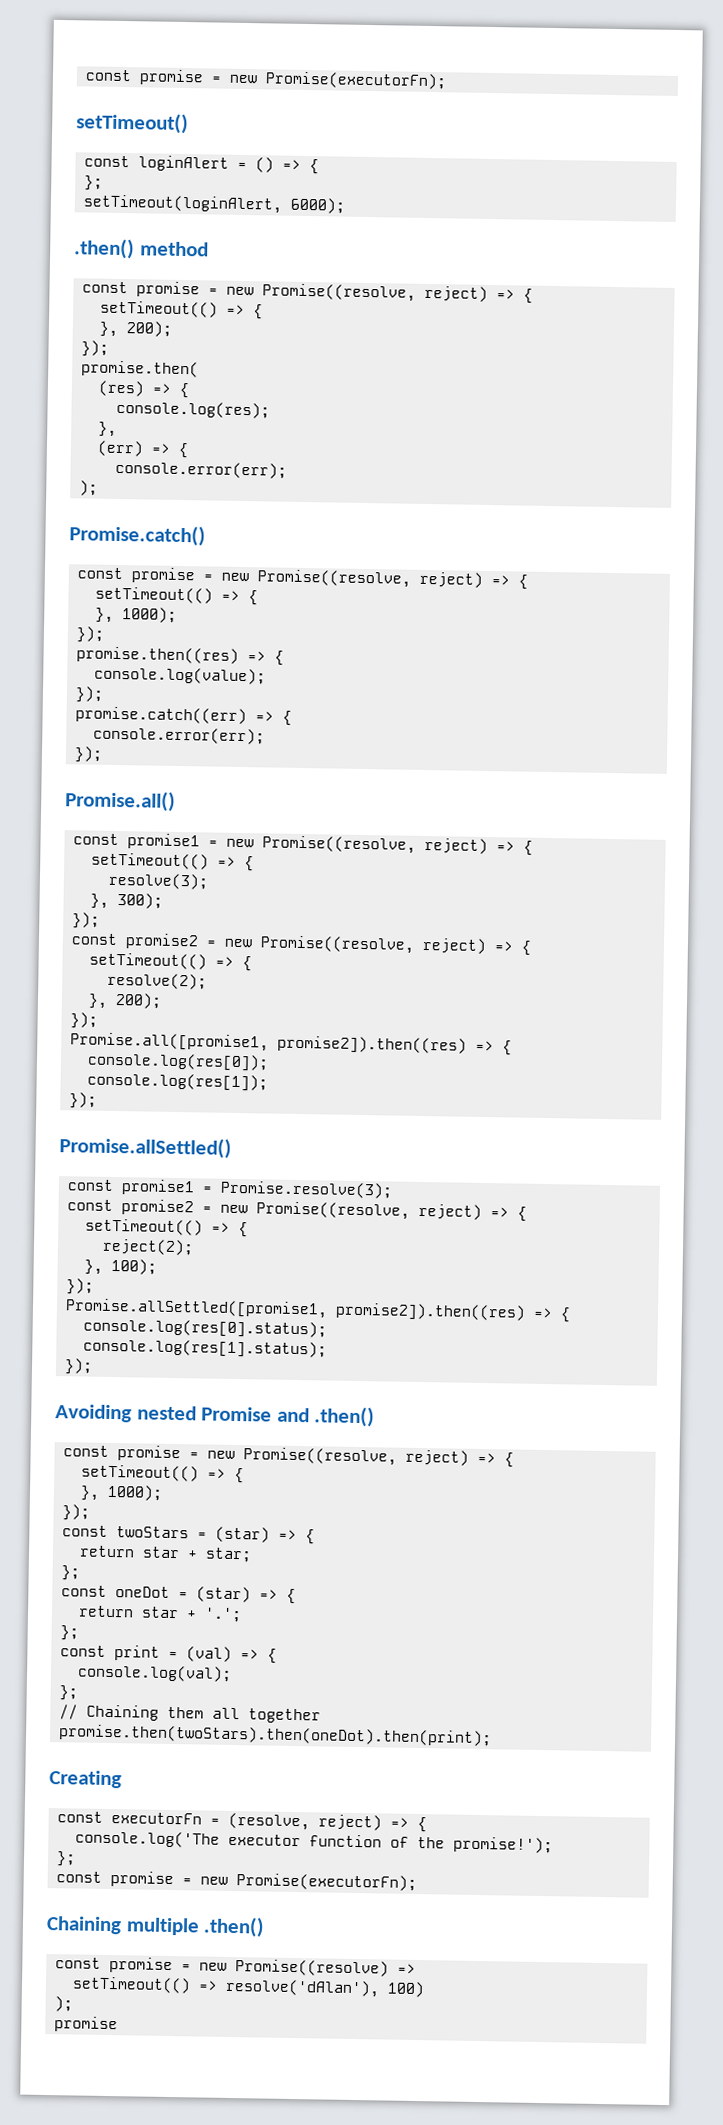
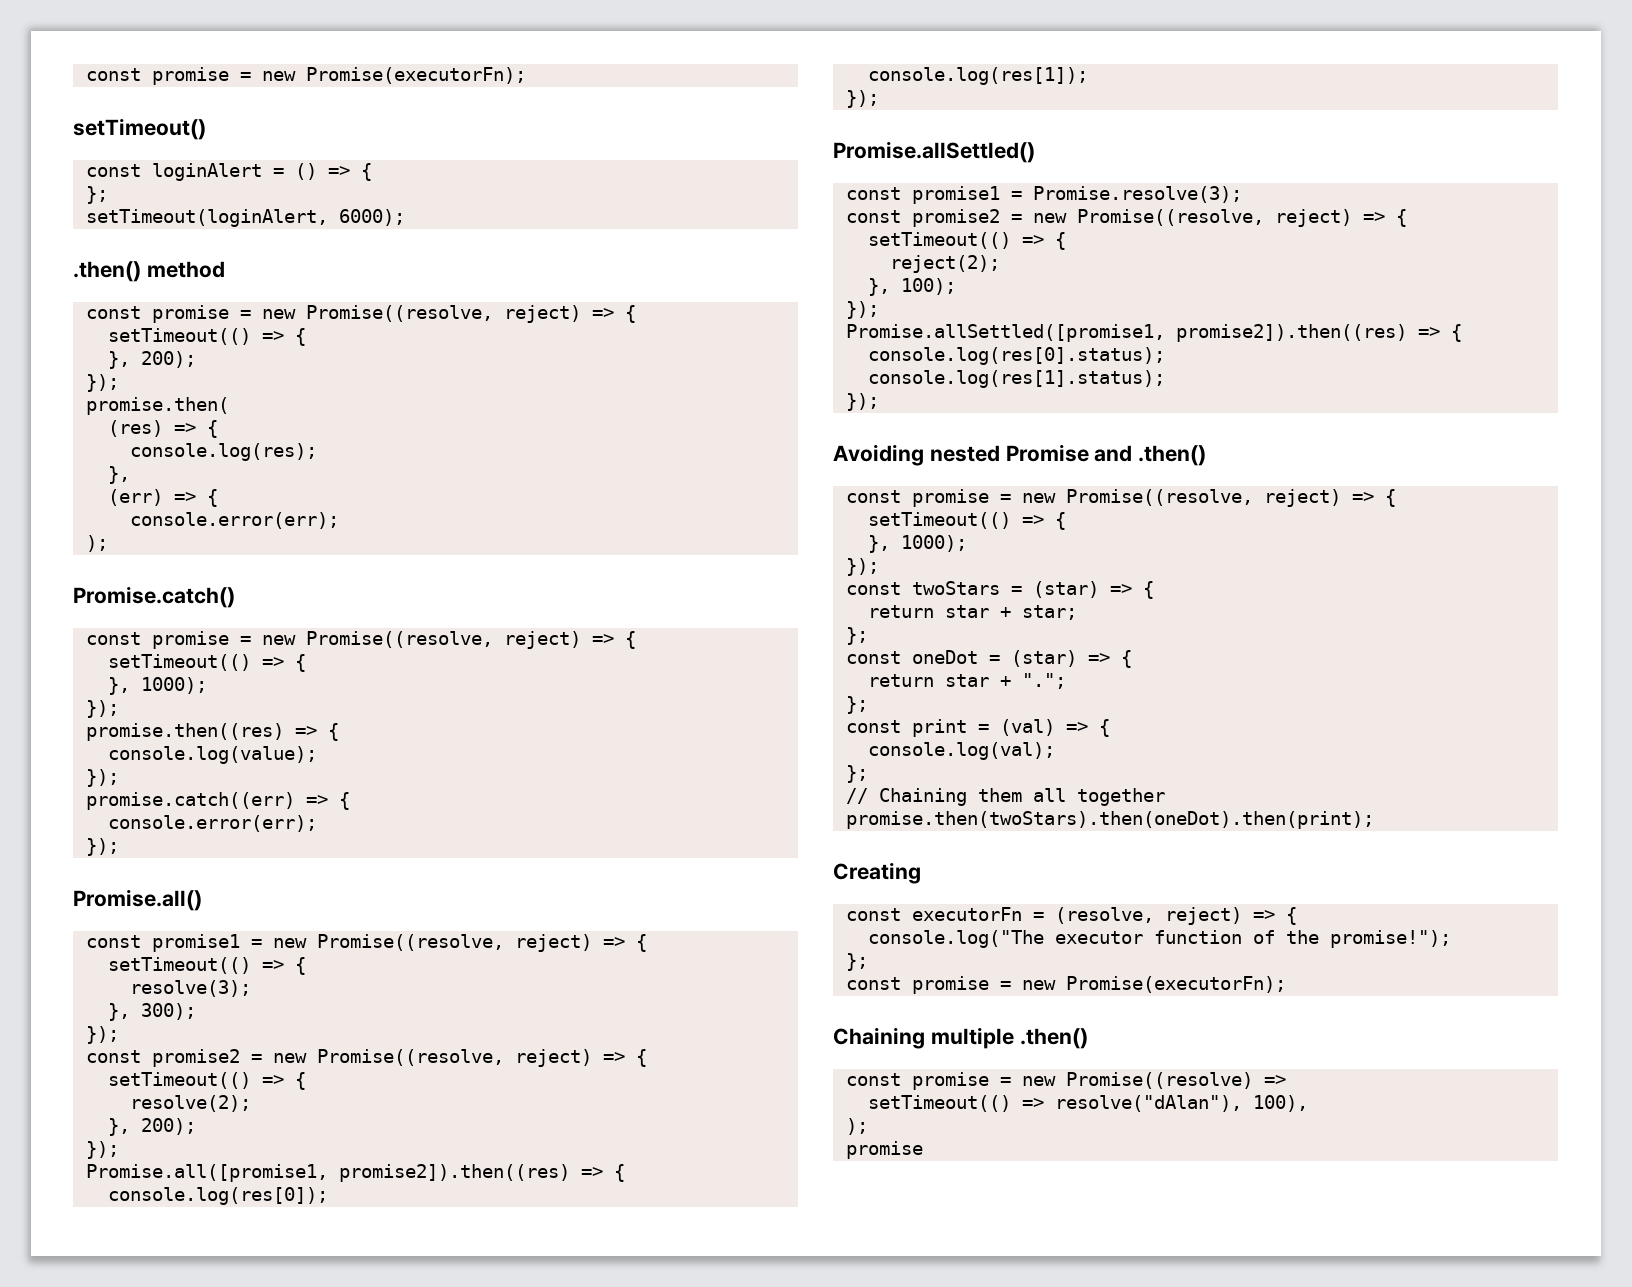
- return star + '.';
+ return star + ".";
- console.log('The executor function of the promise!');
+ console.log("The executor function of the promise!");
- setTimeout(() => resolve('dAlan'), 100)
+ setTimeout(() => resolve("dAlan"), 100),

